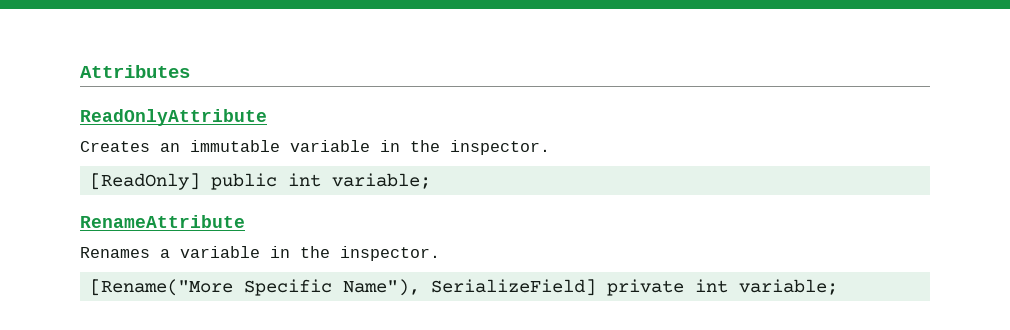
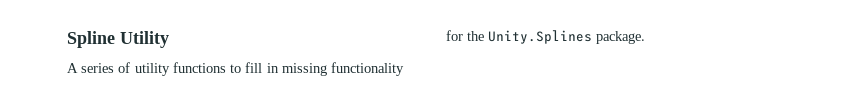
- Attributes
- ReadOnlyAttribute
- Creates an immutable variable in the inspector.
- [ReadOnly] public int variable;
- RenameAttribute
- Renames a variable in the inspector.
- [Rename("More Specific Name"), SerializeField] private int variable;
+ Spline Utility
+ A series of utility functions to fill in missing functionality for the Unity.Splines package.

